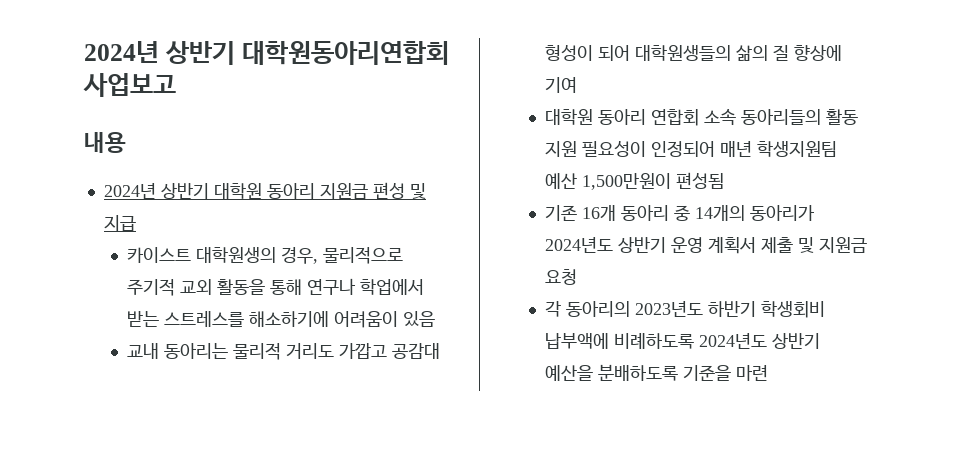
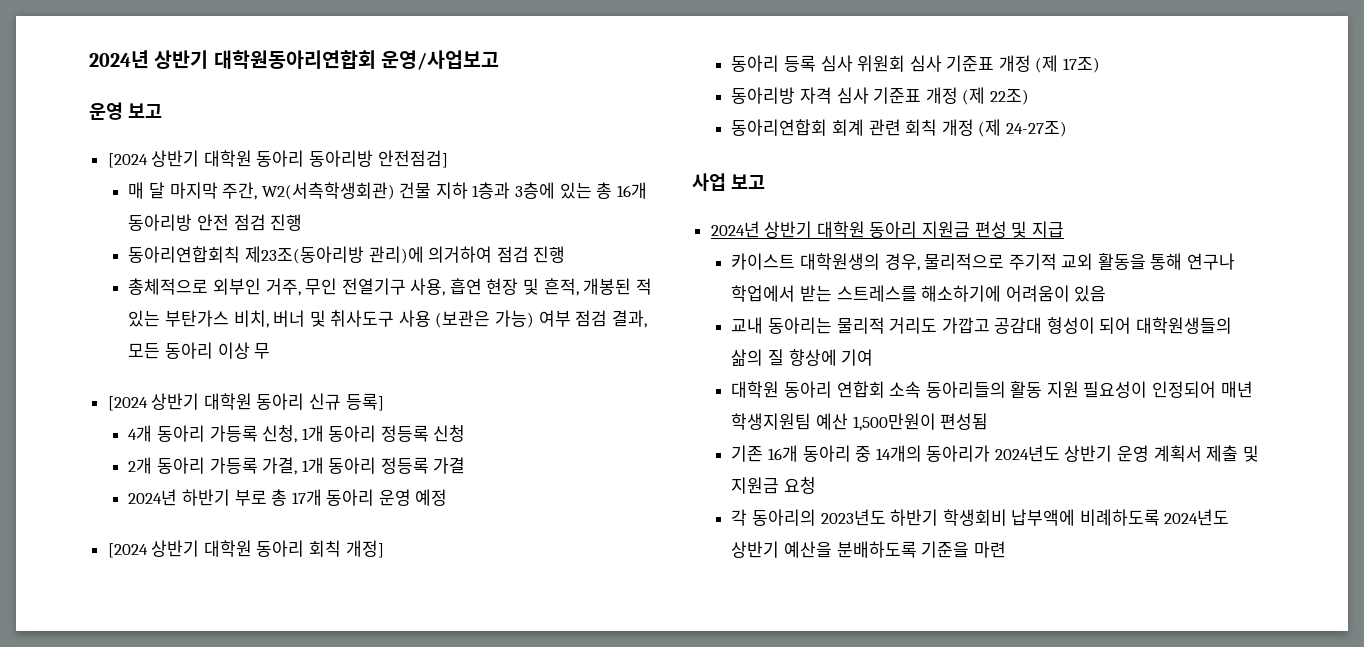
- 2024년 상반기 대학원동아리연합회 사업보고
- 내용
+ 2024년 상반기 대학원동아리연합회 운영/사업보고
+ 운영 보고
+ [2024 상반기 대학원 동아리 동아리방 안전점검]
+ 매 달 마지막 주간, W2(서측학생회관) 건물 지하 1층과 3층에 있는 총 16개 동아리방 안전 점검 진행
+ 동아리연합회칙 제23조(동아리방 관리)에 의거하여 점검 진행
+ 총체적으로 외부인 거주, 무인 전열기구 사용, 흡연 현장 및 흔적, 개봉된 적 있는 부탄가스 비치, 버너 및 취사도구 사용 (보관은 가능) 여부 점검 결과, 모든 동아리 이상 무
+ [2024 상반기 대학원 동아리 신규 등록]
+ 4개 동아리 가등록 신청, 1개 동아리 정등록 신청
+ 2개 동아리 가등록 가결, 1개 동아리 정등록 가결
+ 2024년 하반기 부로 총 17개 동아리 운영 예정
+ [2024 상반기 대학원 동아리 회칙 개정]
+ 동아리 등록 심사 위원회 심사 기준표 개정 (제 17조)
+ 동아리방 자격 심사 기준표 개정 (제 22조)
+ 동아리연합회 회계 관련 회칙 개정 (제 24-27조)
+ 사업 보고

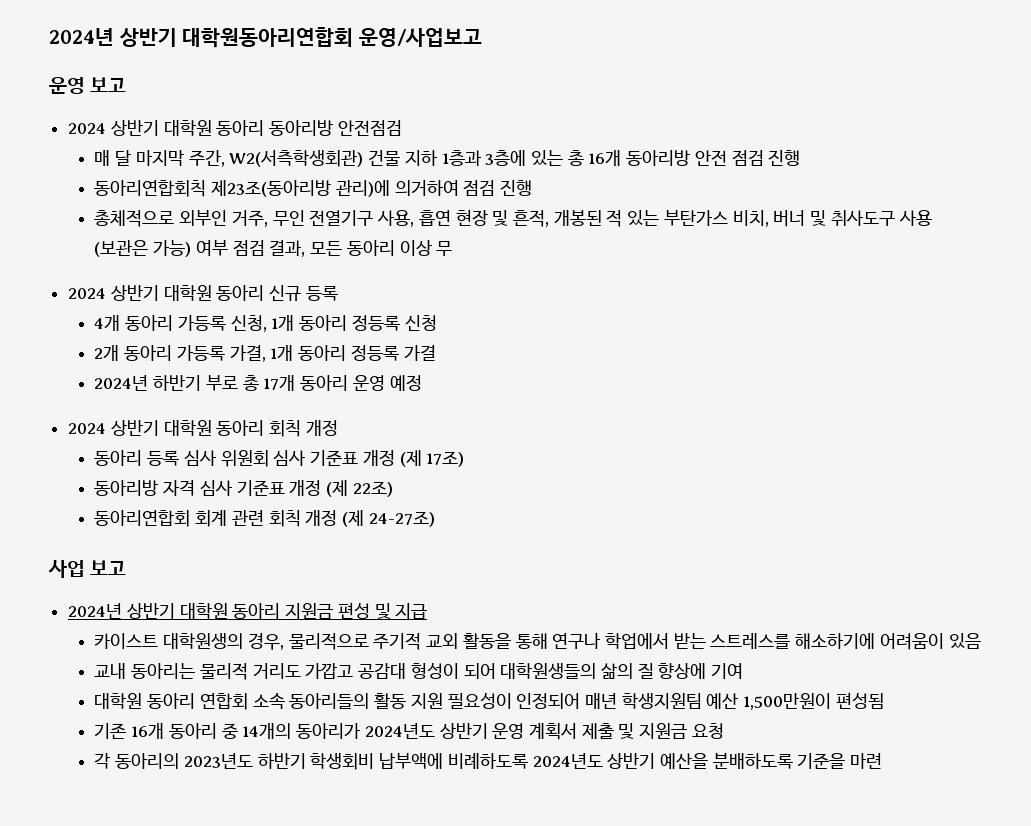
- [2024 상반기 대학원 동아리 동아리방 안전점검]
+ 2024 상반기 대학원 동아리 동아리방 안전점검
- [2024 상반기 대학원 동아리 신규 등록]
+ 2024 상반기 대학원 동아리 신규 등록
- [2024 상반기 대학원 동아리 회칙 개정]
+ 2024 상반기 대학원 동아리 회칙 개정

